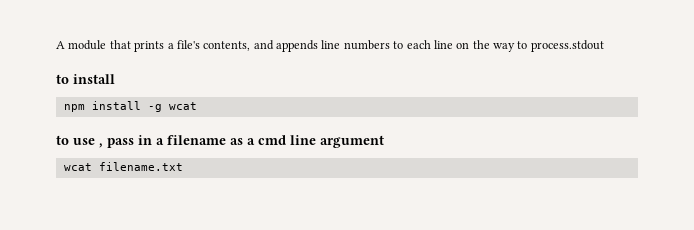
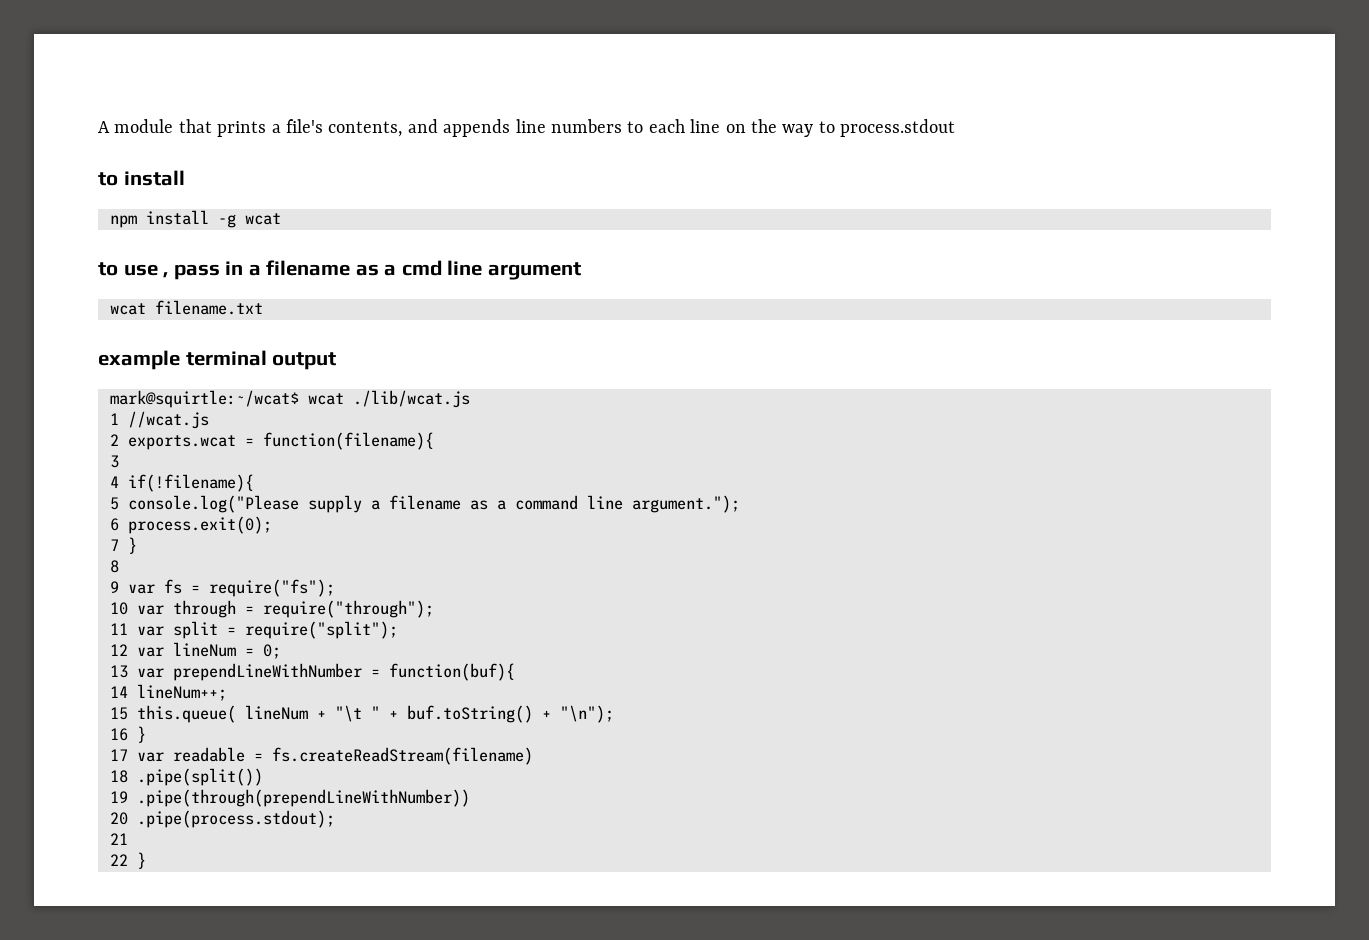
+ example terminal output
+ mark@squirtle:~/wcat$ wcat ./lib/wcat.js
+ 1 //wcat.js
+ 2 exports.wcat = function(filename){
+ 3
+ 4 if(!filename){
+ 5 console.log("Please supply a filename as a command line argument.");
+ 6 process.exit(0);
+ 7 }
+ 8
+ 9 var fs = require("fs");
+ 10 var through = require("through");
+ 11 var split = require("split");
+ 12 var lineNum = 0;
+ 13 var prependLineWithNumber = function(buf){
+ 14 lineNum++;
+ 15 this.queue( lineNum + "\t " + buf.toString() + "\n");
+ 16 }
+ 17 var readable = fs.createReadStream(filename)
+ 18 .pipe(split())
+ 19 .pipe(through(prependLineWithNumber))
+ 20 .pipe(process.stdout);
+ 21
+ 22 }

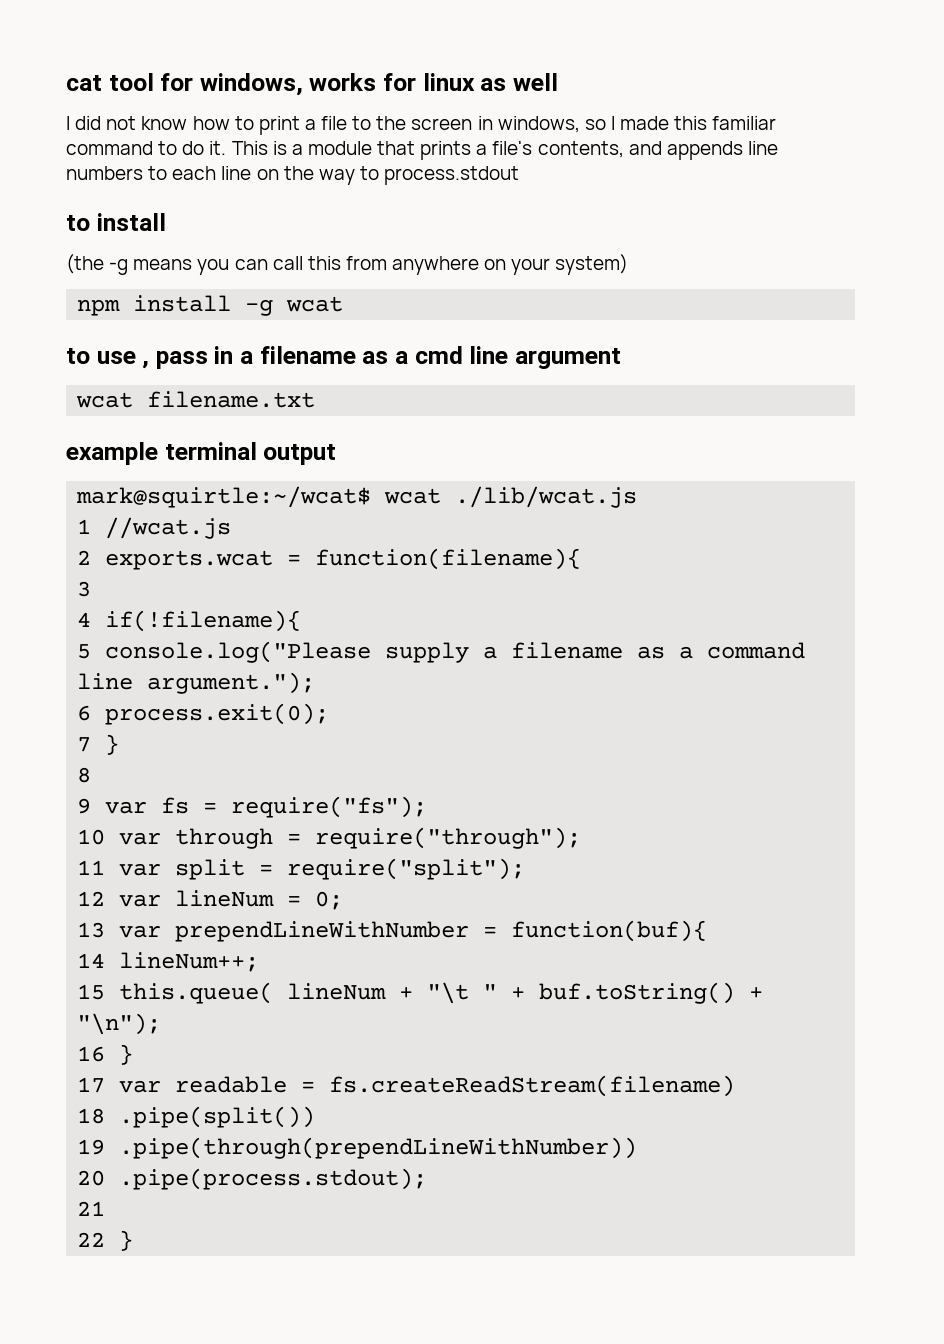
- A module that prints a file's contents, and appends line numbers to each line on the way to process.stdout
+ cat tool for windows, works for linux as well
+ I did not know how to print a file to the screen in windows, so I made this familiar command to do it. This is a module that prints a file's contents, and appends line numbers to each line on the way to process.stdout
+ (the -g means you can call this from anywhere on your system)

